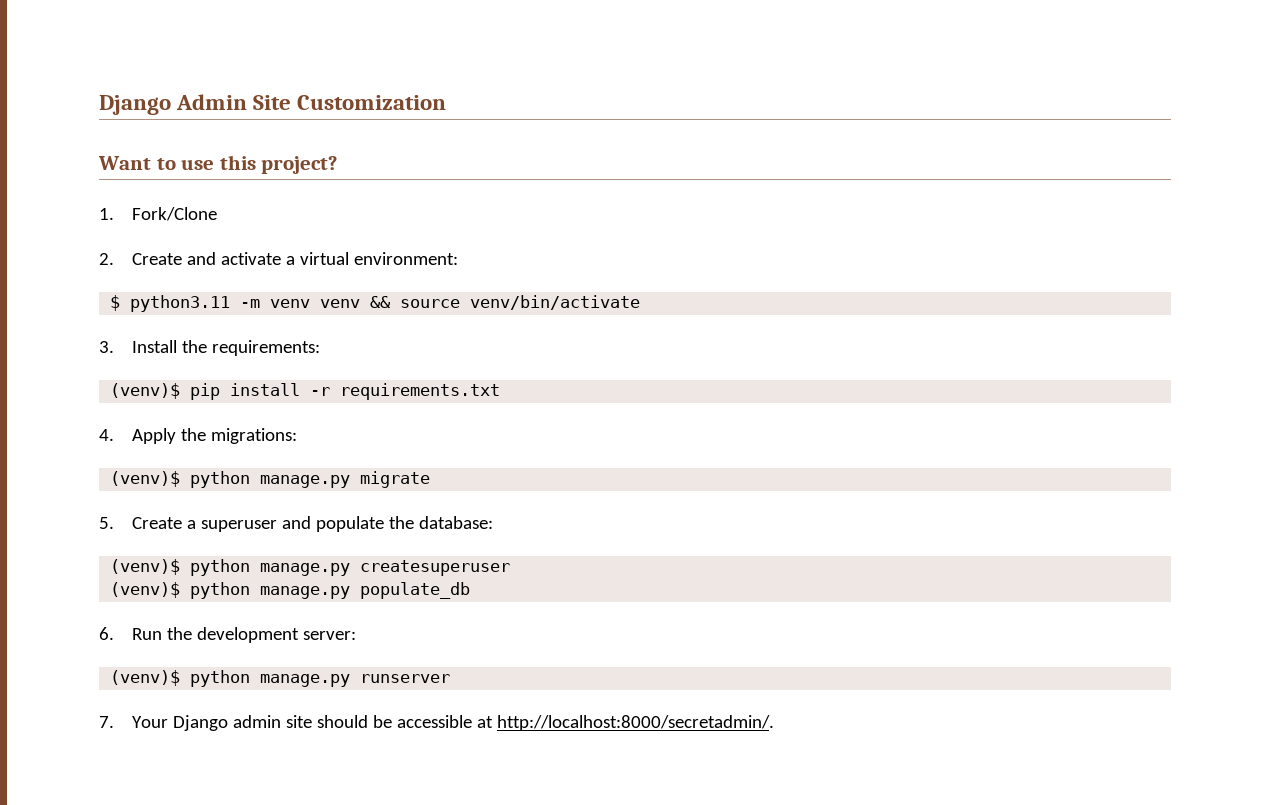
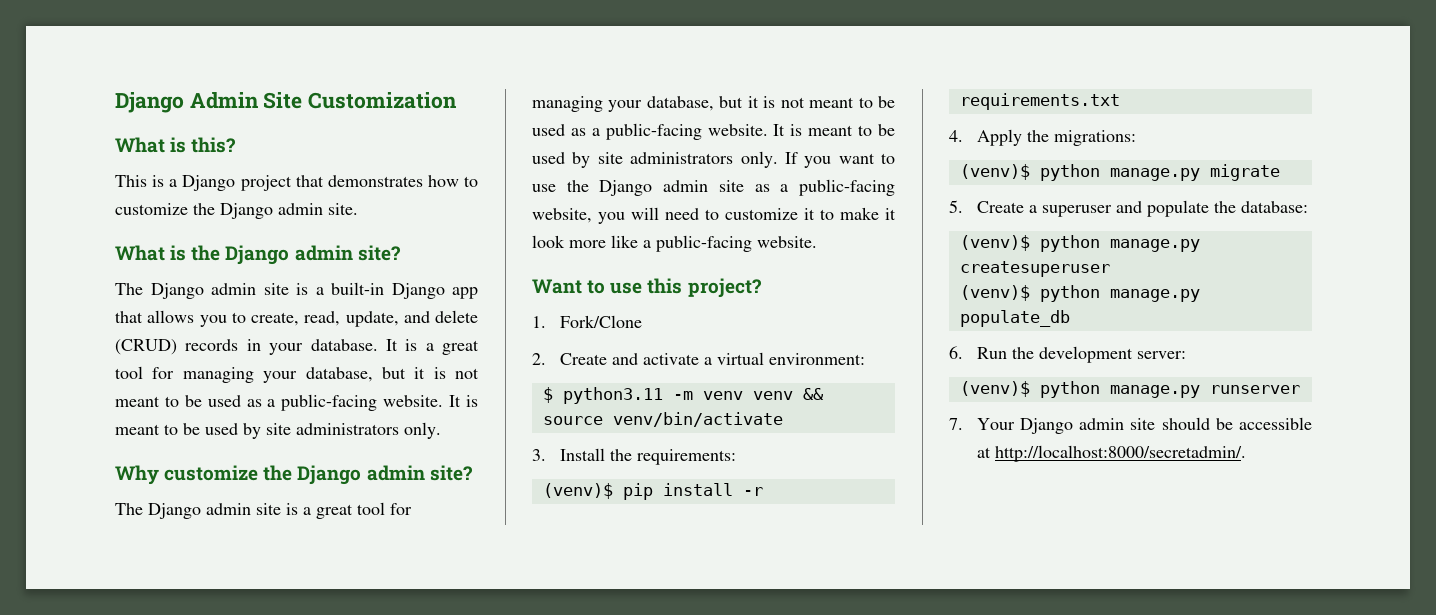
+ What is this?
+ This is a Django project that demonstrates how to customize the Django admin site.
+ What is the Django admin site?
+ The Django admin site is a built-in Django app that allows you to create, read, update, and delete (CRUD) records in your database. It is a great tool for managing your database, but it is not meant to be used as a public-facing website. It is meant to be used by site administrators only.
+ Why customize the Django admin site?
+ The Django admin site is a great tool for managing your database, but it is not meant to be used as a public-facing website. It is meant to be used by site administrators only. If you want to use the Django admin site as a public-facing website, you will need to customize it to make it look more like a public-facing website.

